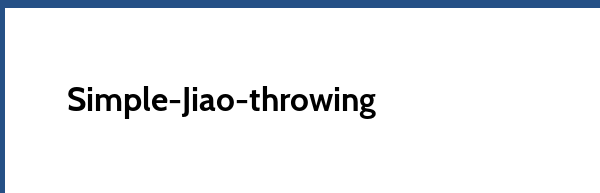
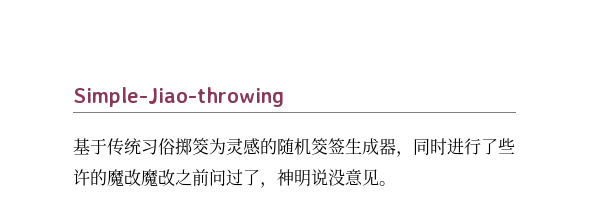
+ 基于传统习俗掷筊为灵感的随机筊签生成器，同时进行了些许的魔改魔改之前问过了，神明说没意见。

